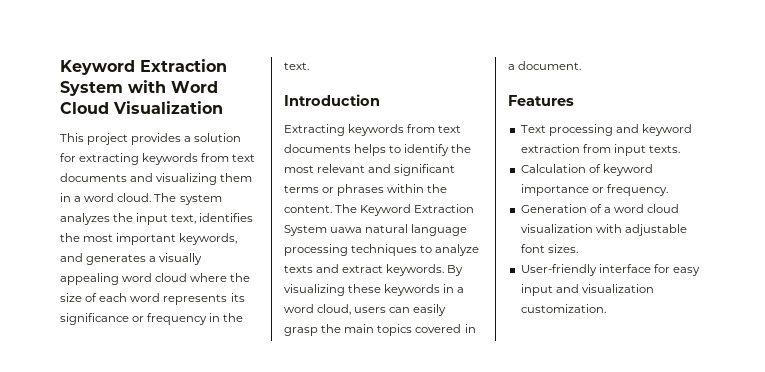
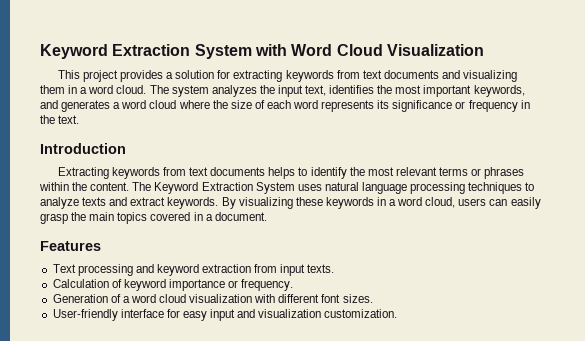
- The system analyzes the input text, identifies the most important keywords, and generates a visually appealing word cloud where the size of each word represents its significance or frequency in the text.
+ The system analyzes the input text, identifies the most important keywords, and generates a word cloud where the size of each word represents its significance or frequency in the text.
- Extracting keywords from text documents helps to identify the most relevant and significant terms or phrases within the content.
+ Extracting keywords from text documents helps to identify the most relevant terms or phrases within the content.
- The Keyword Extraction System uawa natural language processing techniques to analyze texts and extract keywords.
+ The Keyword Extraction System uses natural language processing techniques to analyze texts and extract keywords.
- Generation of a word cloud visualization with adjustable font sizes.
+ Generation of a word cloud visualization with different font sizes.

